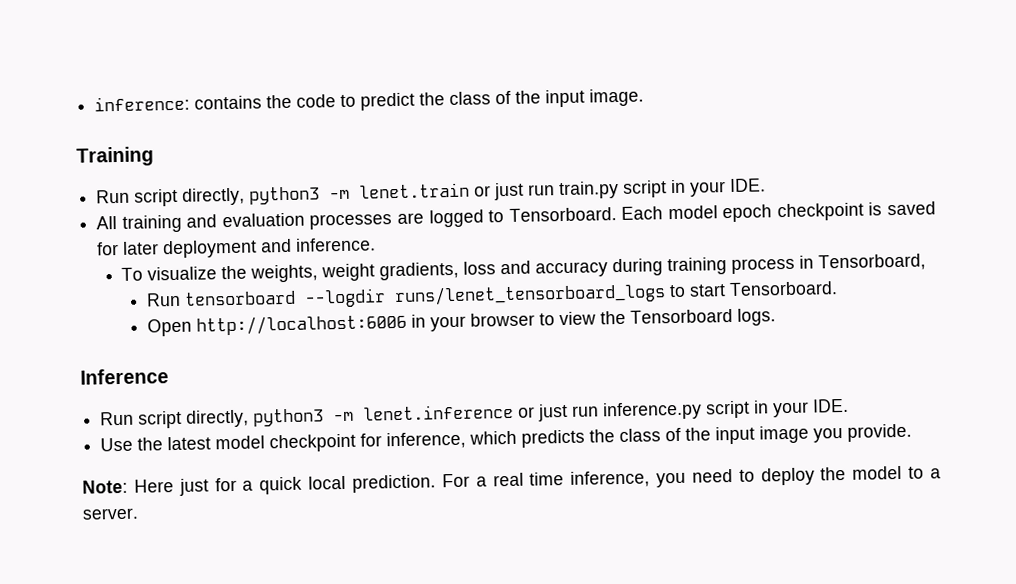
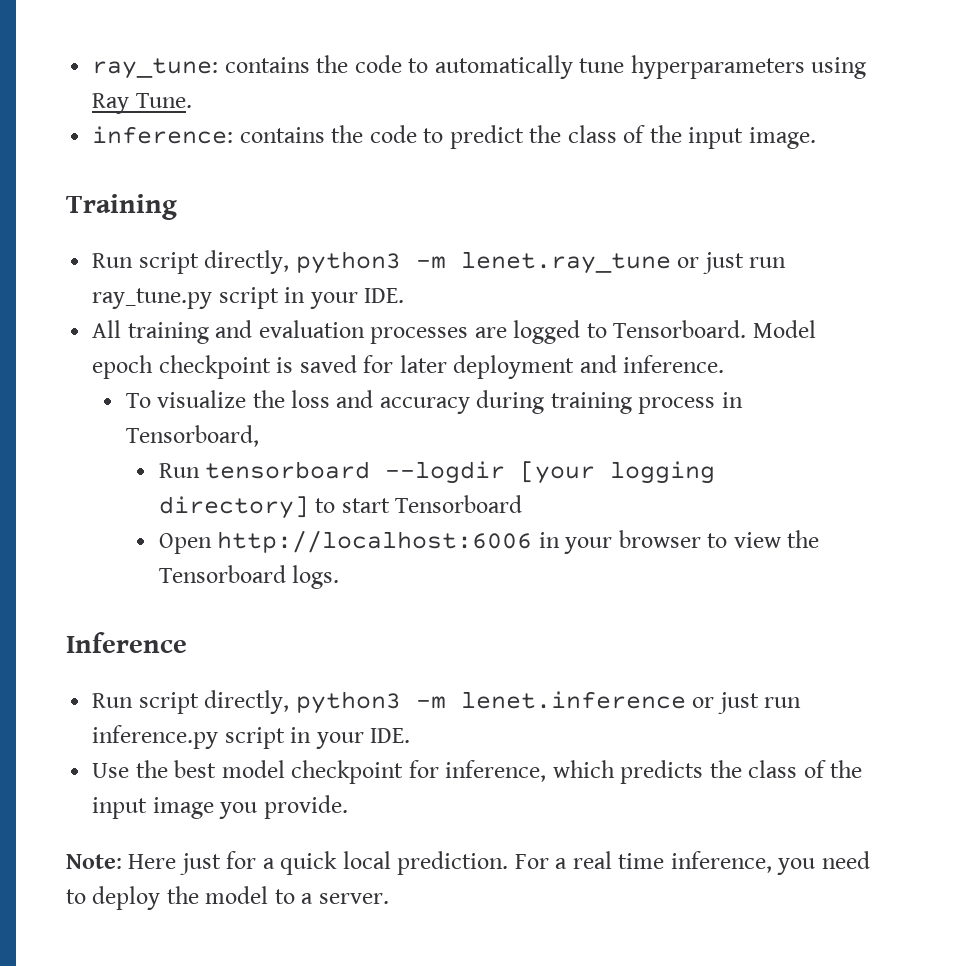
+ ray_tune: contains the code to automatically tune hyperparameters using Ray Tune.
- Run script directly, python3 -m lenet.train or just run train.py script in your IDE.
+ Run script directly, python3 -m lenet.ray_tune or just run ray_tune.py script in your IDE.
- Each model epoch checkpoint is saved for later deployment and inference.
+ Model epoch checkpoint is saved for later deployment and inference.
- To visualize the weights, weight gradients, loss and accuracy during training process in Tensorboard,
+ To visualize the loss and accuracy during training process in Tensorboard,
- Run tensorboard --logdir runs/lenet_tensorboard_logs to start Tensorboard.
+ Run tensorboard --logdir [your logging directory] to start Tensorboard
- Use the latest model checkpoint for inference, which predicts the class of the input image you provide.
+ Use the best model checkpoint for inference, which predicts the class of the input image you provide.

